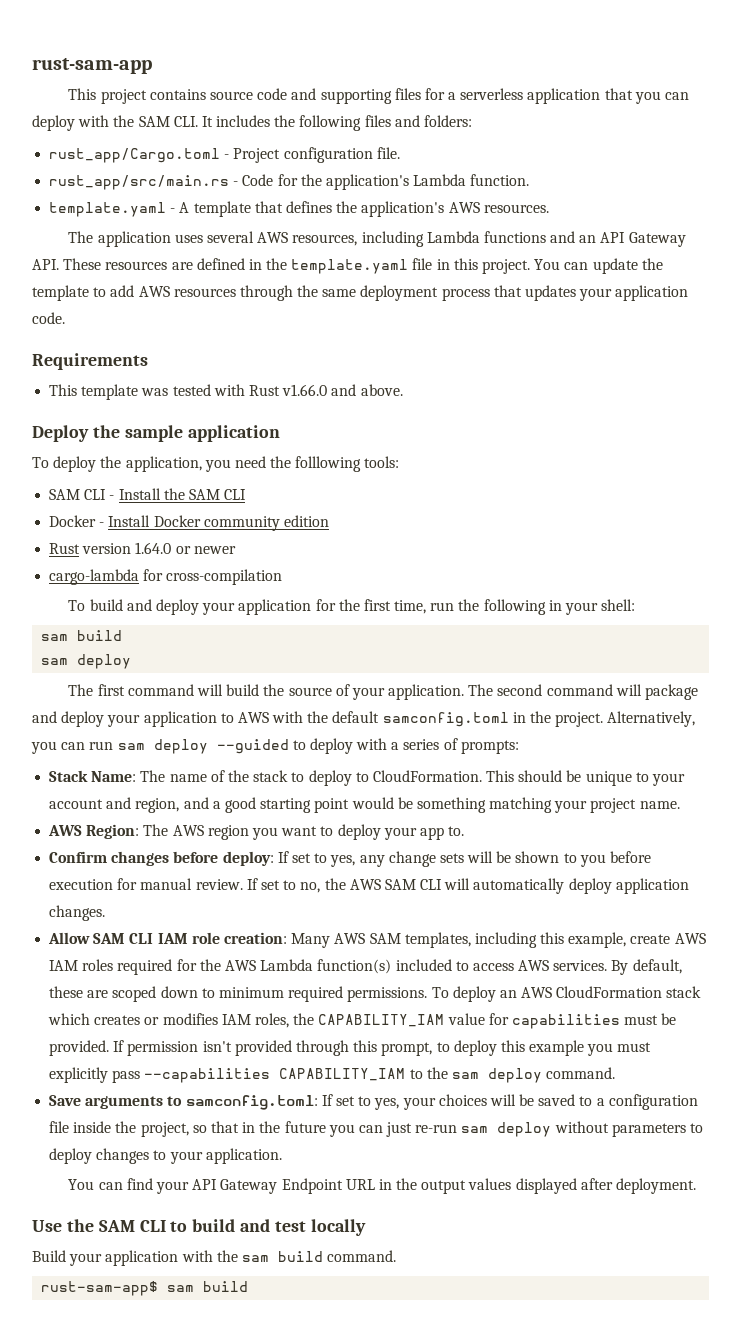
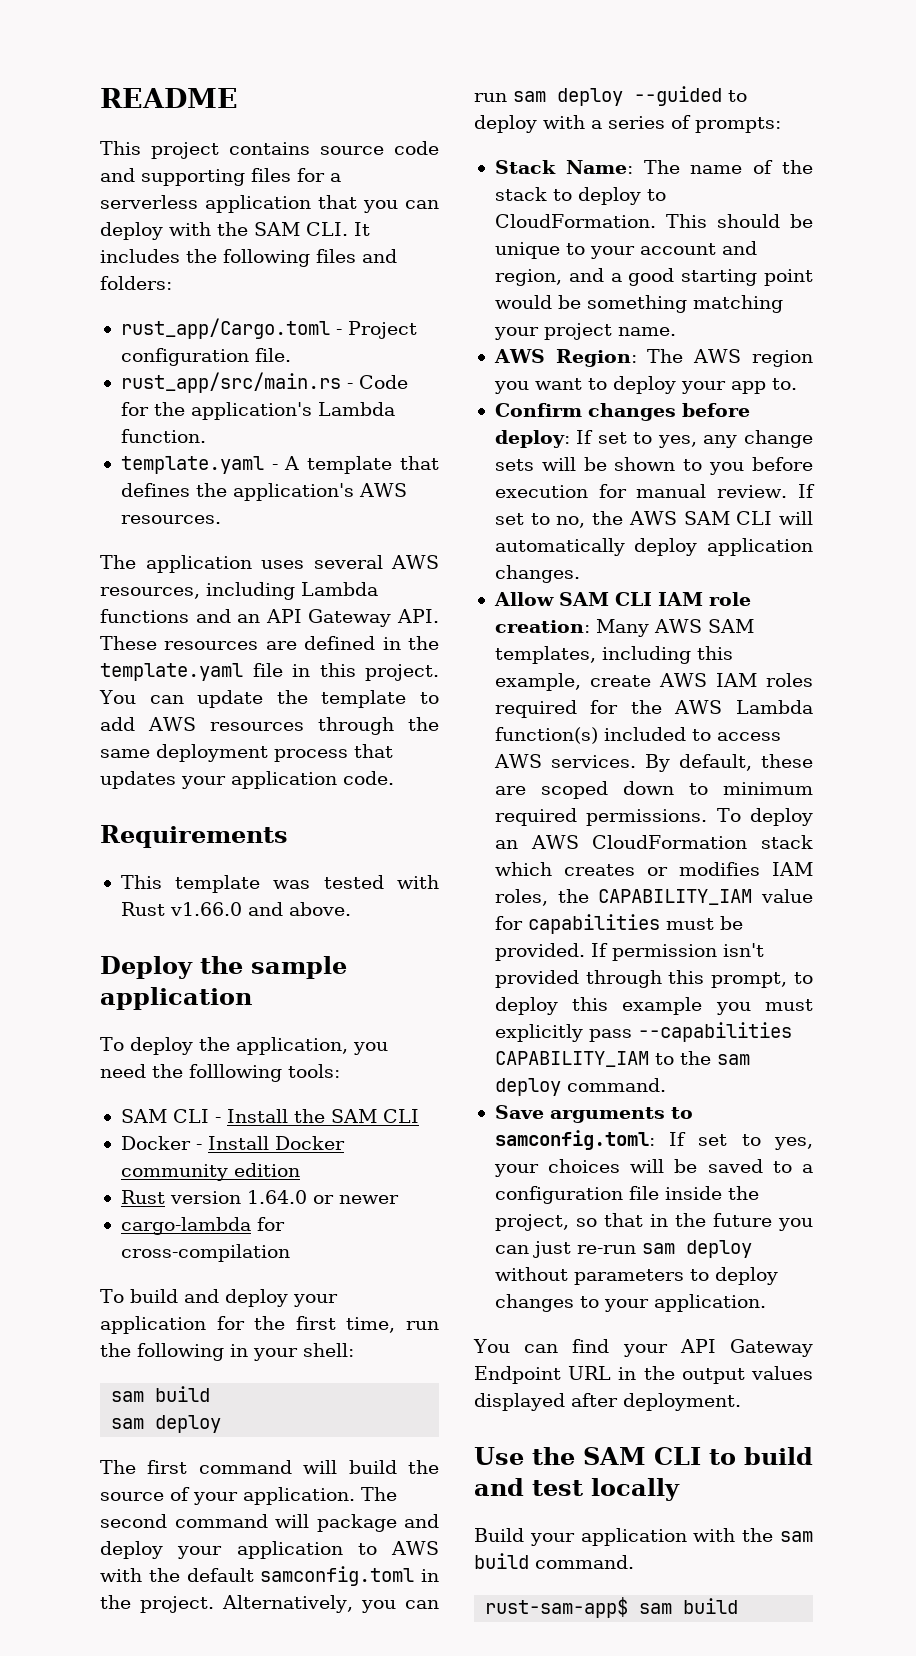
- rust-sam-app
+ README

